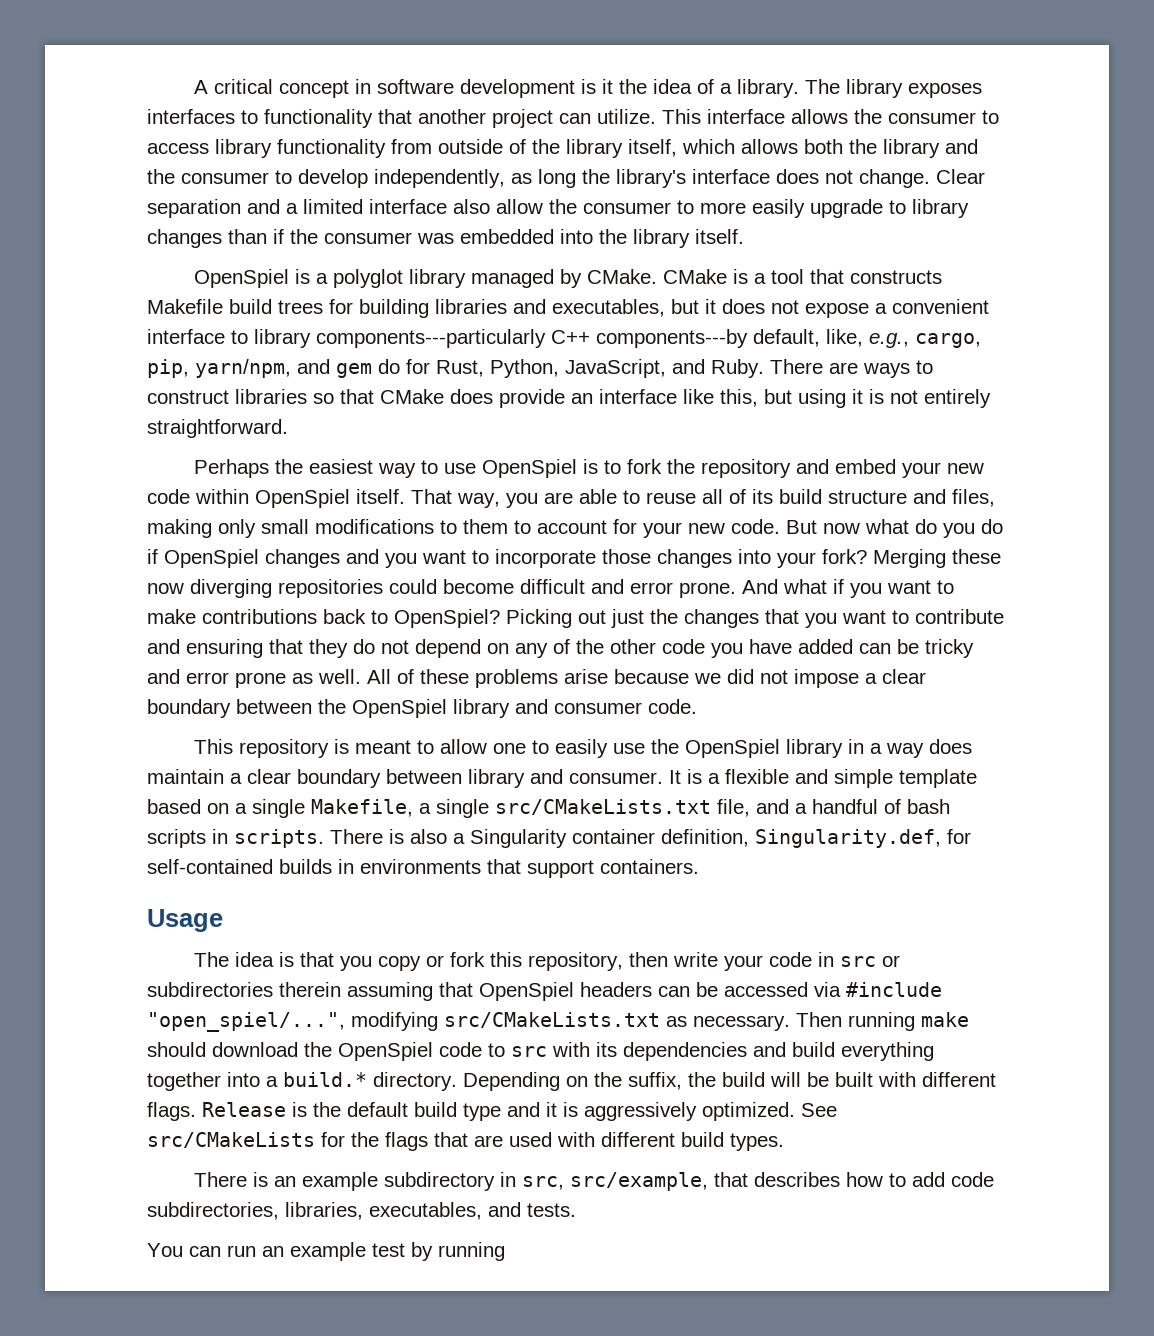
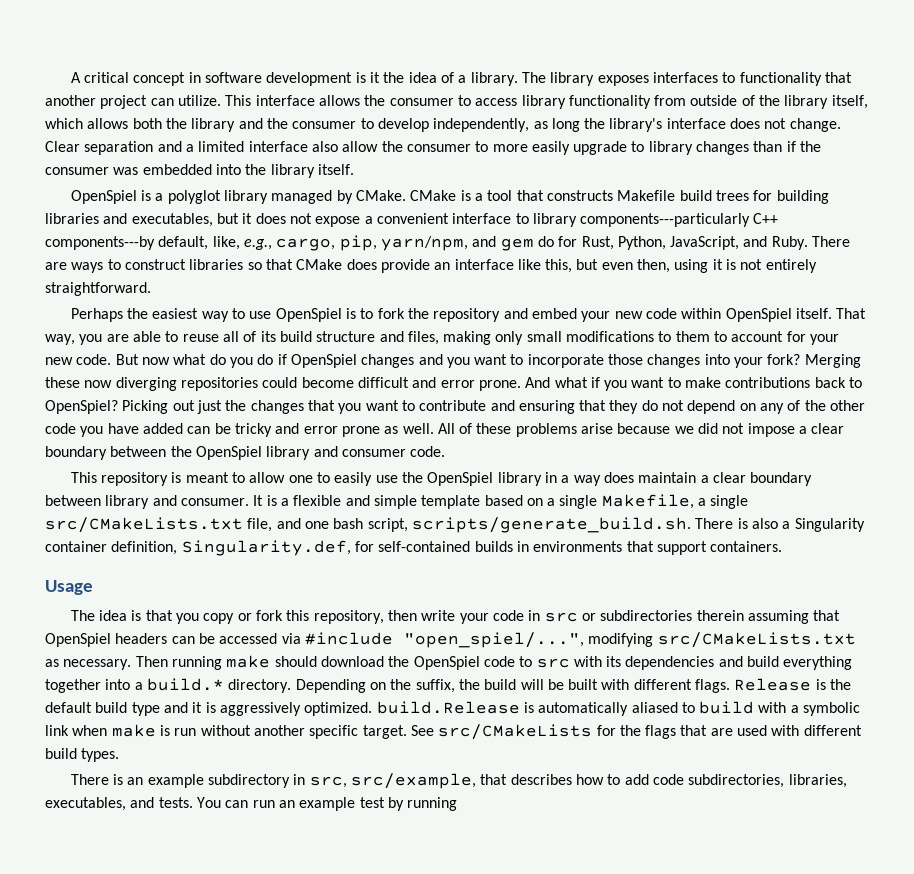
- There are ways to construct libraries so that CMake does provide an interface like this, but using it is not entirely straightforward.
+ There are ways to construct libraries so that CMake does provide an interface like this, but even then, using it is not entirely straightforward.
- It is a flexible and simple template based on a single Makefile, a single src/CMakeLists.txt file, and a handful of bash scripts in scripts. There is also a Singularity container definition, Singularity.def, for self-contained builds in environments that support containers.
+ It is a flexible and simple template based on a single Makefile, a single src/CMakeLists.txt file, and one bash script, scripts/generate_build.sh. There is also a Singularity container definition, Singularity.def, for self-contained builds in environments that support containers.
- Release is the default build type and it is aggressively optimized.
+ Release is the default build type and it is aggressively optimized. build.Release is automatically aliased to build with a symbolic link when make is run without another specific target.
- There is an example subdirectory in src, src/example, that describes how to add code subdirectories, libraries, executables, and tests.
- You can run an example test by running
+ There is an example subdirectory in src, src/example, that describes how to add code subdirectories, libraries, executables, and tests. You can run an example test by running

